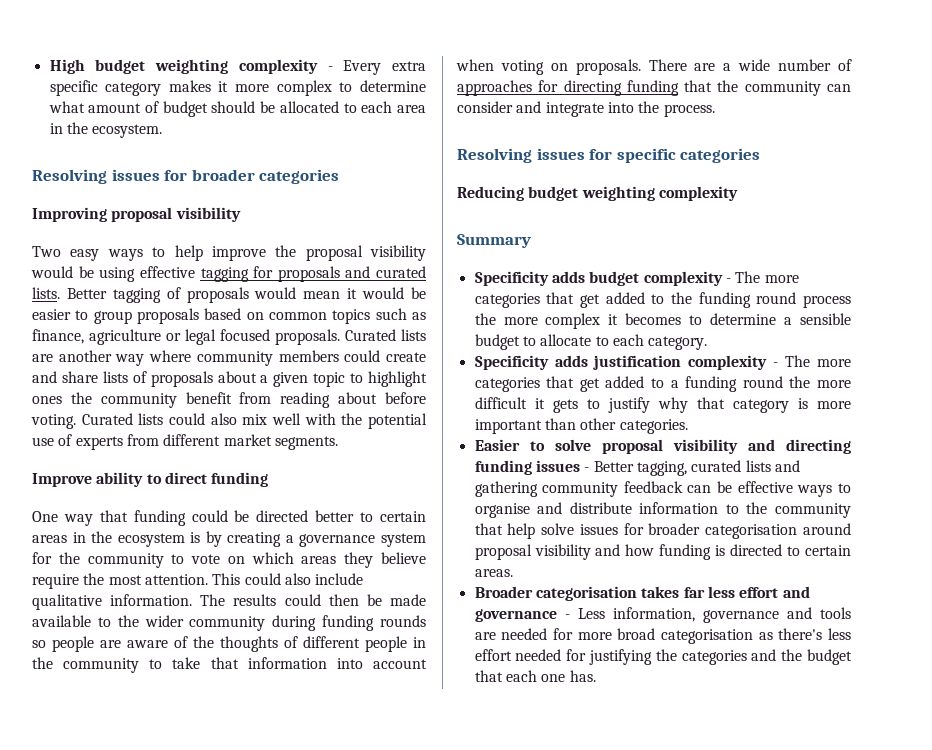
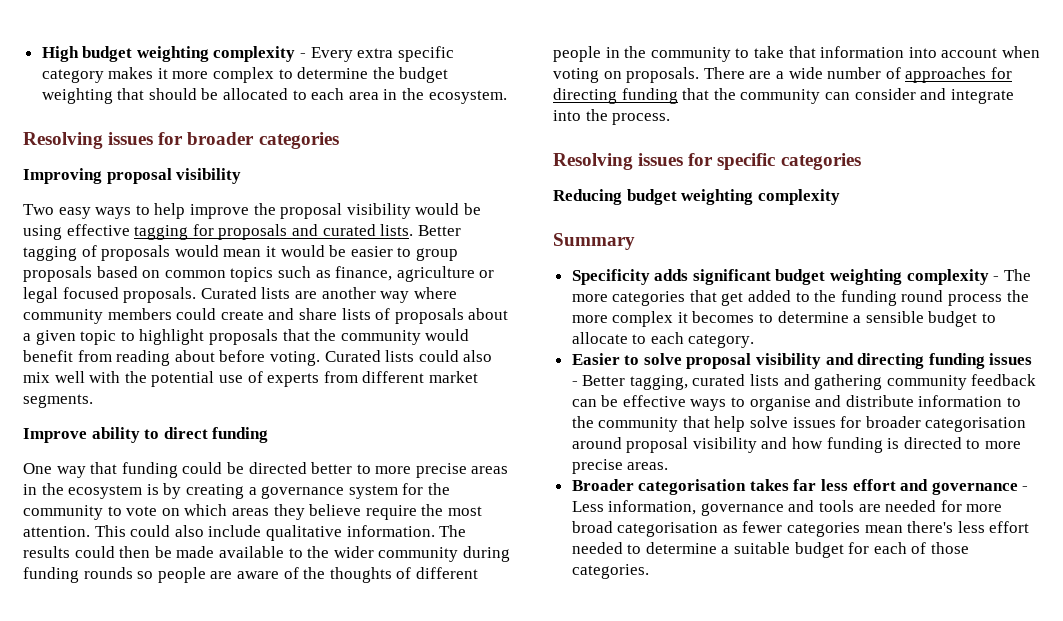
- High budget weighting complexity - Every extra specific category makes it more complex to determine what amount of budget should be allocated to each area in the ecosystem.
+ High budget weighting complexity - Every extra specific category makes it more complex to determine the budget weighting that should be allocated to each area in the ecosystem.
- Curated lists are another way where community members could create and share lists of proposals about a given topic to highlight ones the community benefit from reading about before voting.
+ Curated lists are another way where community members could create and share lists of proposals about a given topic to highlight proposals that the community would benefit from reading about before voting.
- One way that funding could be directed better to certain areas in the ecosystem is by creating a governance system for the community to vote on which areas they believe require the most attention.
+ One way that funding could be directed better to more precise areas in the ecosystem is by creating a governance system for the community to vote on which areas they believe require the most attention.
- Specificity adds budget complexity - The more categories that get added to the funding round process the more complex it becomes to determine a sensible budget to allocate to each category.
+ Specificity adds significant budget weighting complexity - The more categories that get added to the funding round process the more complex it becomes to determine a sensible budget to allocate to each category.
- Specificity adds justification complexity - The more categories that get added to a funding round the more difficult it gets to justify why that category is more important than other categories.
- Easier to solve proposal visibility and directing funding issues - Better tagging, curated lists and gathering community feedback can be effective ways to organise and distribute information to the community that help solve issues for broader categorisation around proposal visibility and how funding is directed to certain areas.
+ Easier to solve proposal visibility and directing funding issues - Better tagging, curated lists and gathering community feedback can be effective ways to organise and distribute information to the community that help solve issues for broader categorisation around proposal visibility and how funding is directed to more precise areas.
- Broader categorisation takes far less effort and governance - Less information, governance and tools are needed for more broad categorisation as there's less effort needed for justifying the categories and the budget that each one has.
+ Broader categorisation takes far less effort and governance - Less information, governance and tools are needed for more broad categorisation as fewer categories mean there's less effort needed to determine a suitable budget for each of those categories.

